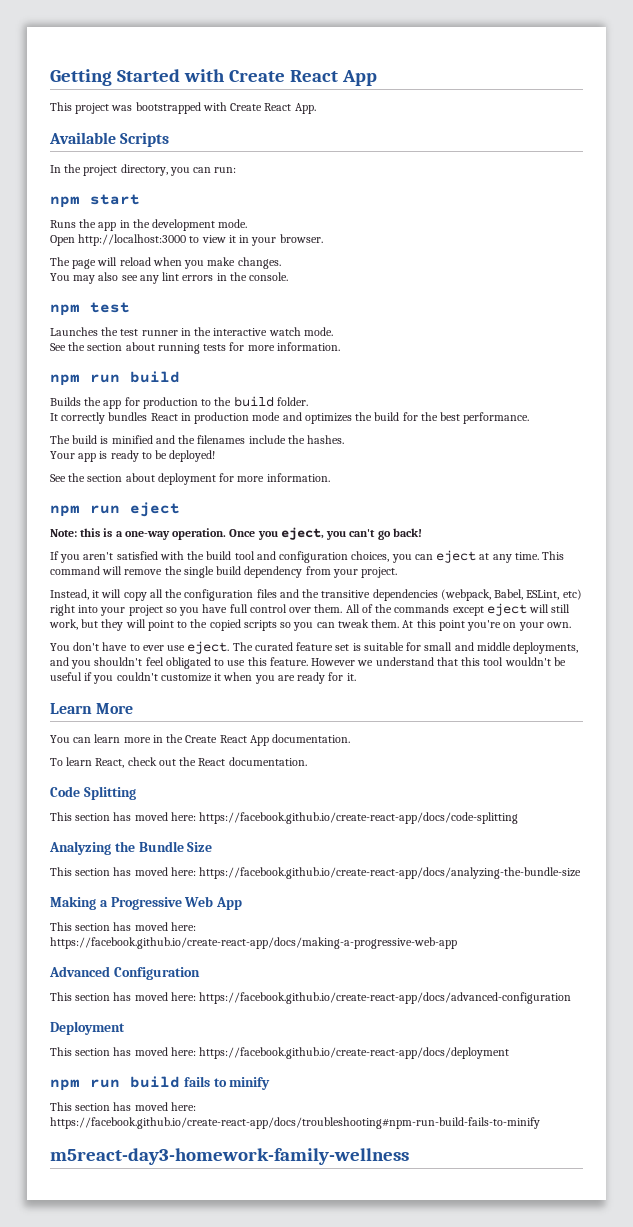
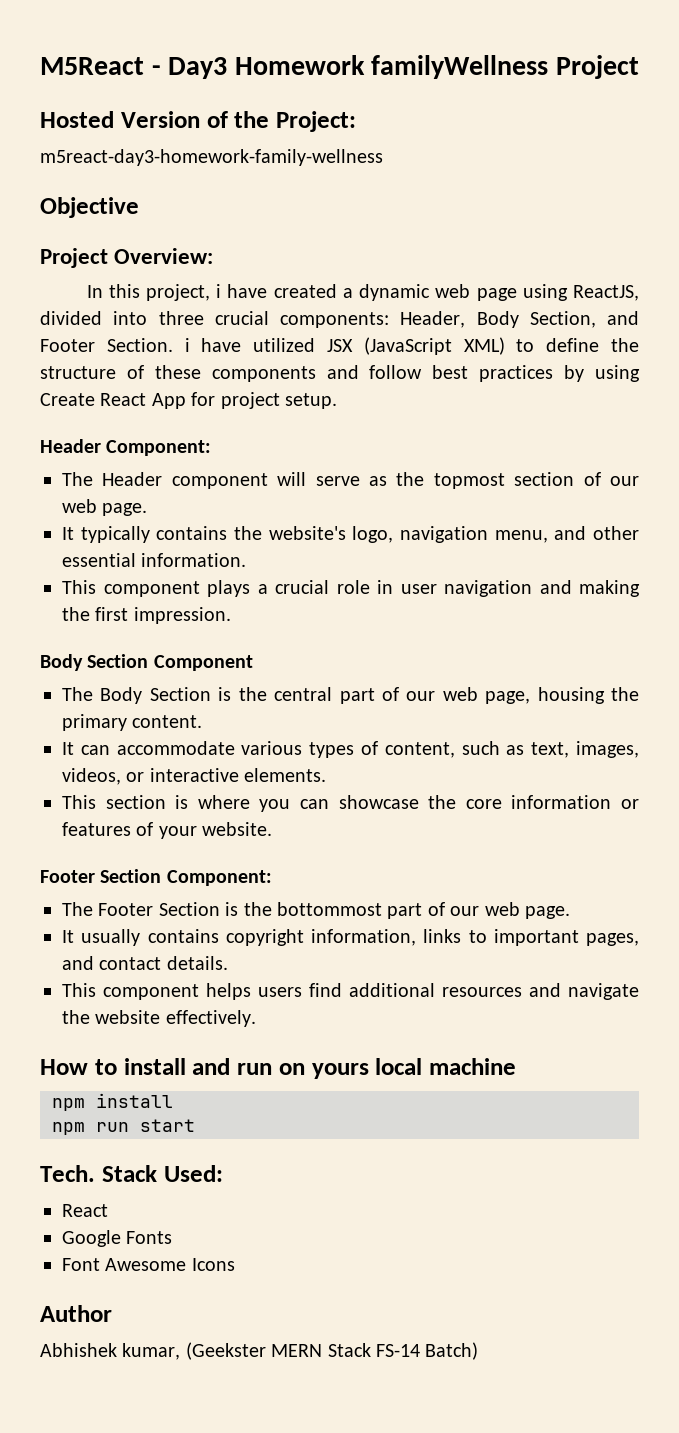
- Getting Started with Create React App
- This project was bootstrapped with Create React App.
- Available Scripts
- In the project directory, you can run:
- npm start
- Runs the app in the development mode.
- Open http://localhost:3000 to view it in your browser.
- The page will reload when you make changes.
- You may also see any lint errors in the console.
- npm test
- Launches the test runner in the interactive watch mode.
- See the section about running tests for more information.
- npm run build
- Builds the app for production to the build folder.
- It correctly bundles React in production mode and optimizes the build for the best performance.
- The build is minified and the filenames include the hashes.
- Your app is ready to be deployed!
- See the section about deployment for more information.
- npm run eject
- Note: this is a one-way operation. Once you eject, you can't go back!
- If you aren't satisfied with the build tool and configuration choices, you can eject at any time. This command will remove the single build dependency from your project.
- Instead, it will copy all the configuration files and the transitive dependencies (webpack, Babel, ESLint, etc) right into your project so you have full control over them. All of the commands except eject will still work, but they will point to the copied scripts so you can tweak them. At this point you're on your own.
- You don't have to ever use eject. The curated feature set is suitable for small and middle deployments, and you shouldn't feel obligated to use this feature. However we understand that this tool wouldn't be useful if you couldn't customize it when you are ready for it.
- Learn More
- You can learn more in the Create React App documentation.
- To learn React, check out the React documentation.
- Code Splitting
- This section has moved here: https://facebook.github.io/create-react-app/docs/code-splitting
- Analyzing the Bundle Size
- This section has moved here: https://facebook.github.io/create-react-app/docs/analyzing-the-bundle-size
- Making a Progressive Web App
- This section has moved here: https://facebook.github.io/create-react-app/docs/making-a-progressive-web-app
- Advanced Configuration
- This section has moved here: https://facebook.github.io/create-react-app/docs/advanced-configuration
- Deployment
- This section has moved here: https://facebook.github.io/create-react-app/docs/deployment
- npm run build fails to minify
- This section has moved here: https://facebook.github.io/create-react-app/docs/troubleshooting#npm-run-build-fails-to-minify
+ M5React - Day3 Homework familyWellness Project
+ Hosted Version of the Project:
  m5react-day3-homework-family-wellness
+ Objective
+ Project Overview:
+ In this project, i have created a dynamic web page using ReactJS, divided into three crucial components: Header, Body Section, and Footer Section. i have utilized JSX (JavaScript XML) to define the structure of these components and follow best practices by using Create React App for project setup.
+ Header Component:
+ The Header component will serve as the topmost section of our web page.
+ It typically contains the website's logo, navigation menu, and other essential information.
+ This component plays a crucial role in user navigation and making the first impression.
+ Body Section Component
+ The Body Section is the central part of our web page, housing the primary content.
+ It can accommodate various types of content, such as text, images, videos, or interactive elements.
+ This section is where you can showcase the core information or features of your website.
+ Footer Section Component:
+ The Footer Section is the bottommost part of our web page.
+ It usually contains copyright information, links to important pages, and contact details.
+ This component helps users find additional resources and navigate the website effectively.
+ How to install and run on yours local machine
+ npm install
+ npm run start
+ Tech. Stack Used:
+ React
+ Google Fonts
+ Font Awesome Icons
+ Author
+ Abhishek kumar, (Geekster MERN Stack FS-14 Batch)

